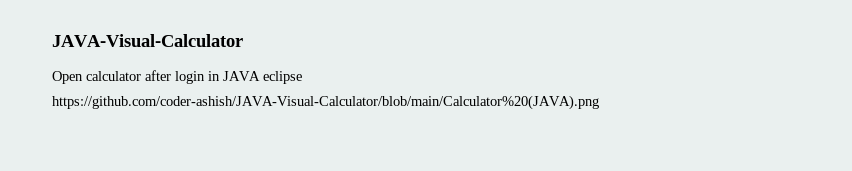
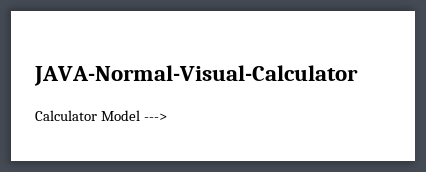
- JAVA-Visual-Calculator
- Open calculator after login in JAVA eclipse https://github.com/coder-ashish/JAVA-Visual-Calculator/blob/main/Calculator%20(JAVA).png
+ JAVA-Normal-Visual-Calculator
+ Calculator Model --->

